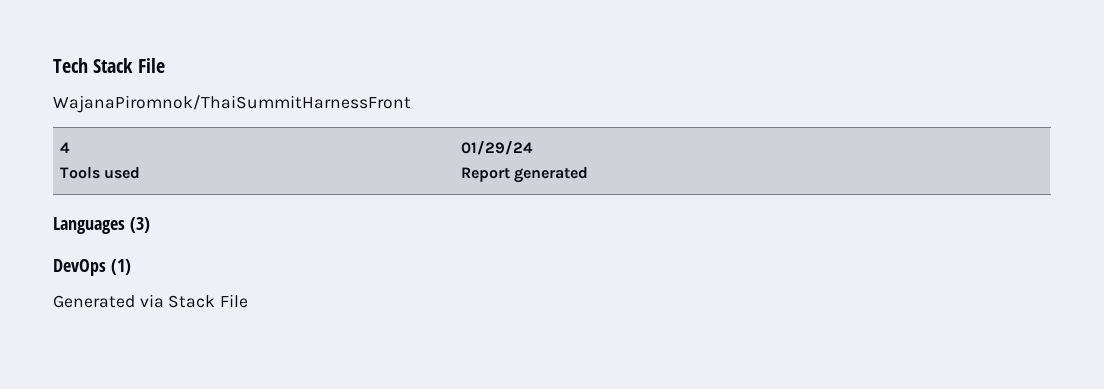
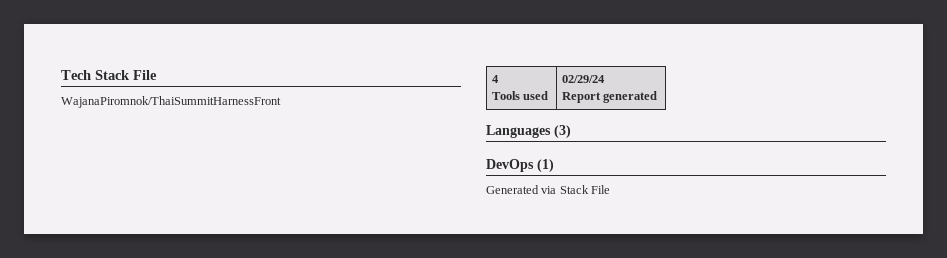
  4
- Tools used | 01/29/24
+ Tools used | 02/29/24

